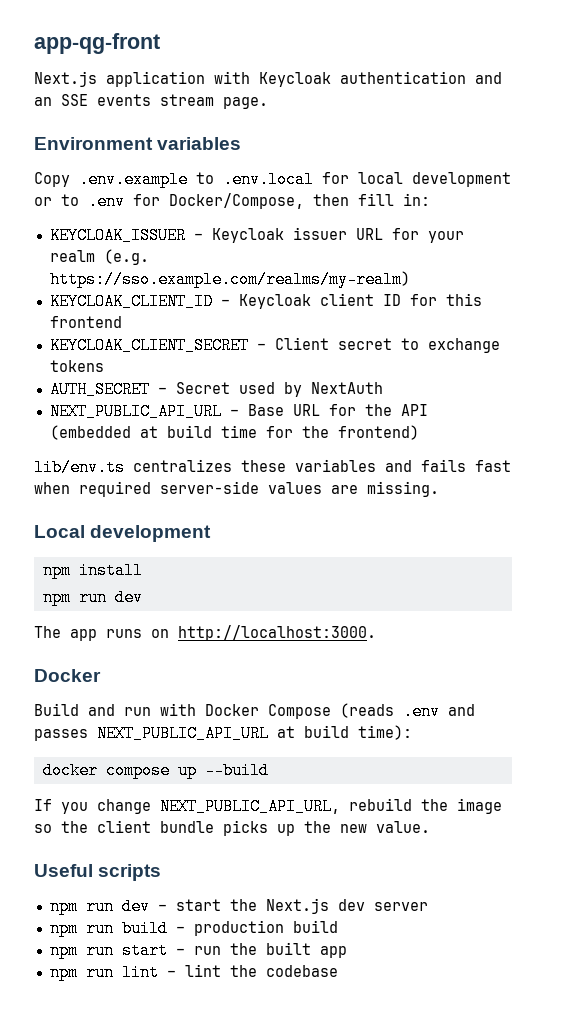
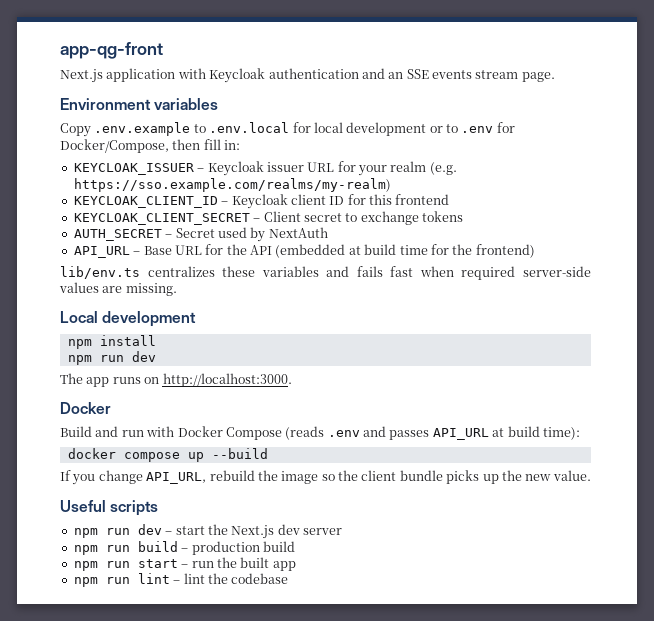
- NEXT_PUBLIC_API_URL – Base URL for the API (embedded at build time for the frontend)
+ API_URL – Base URL for the API (embedded at build time for the frontend)
- Build and run with Docker Compose (reads .env and passes NEXT_PUBLIC_API_URL at build time):
+ Build and run with Docker Compose (reads .env and passes API_URL at build time):
- If you change NEXT_PUBLIC_API_URL, rebuild the image so the client bundle picks up the new value.
+ If you change API_URL, rebuild the image so the client bundle picks up the new value.

